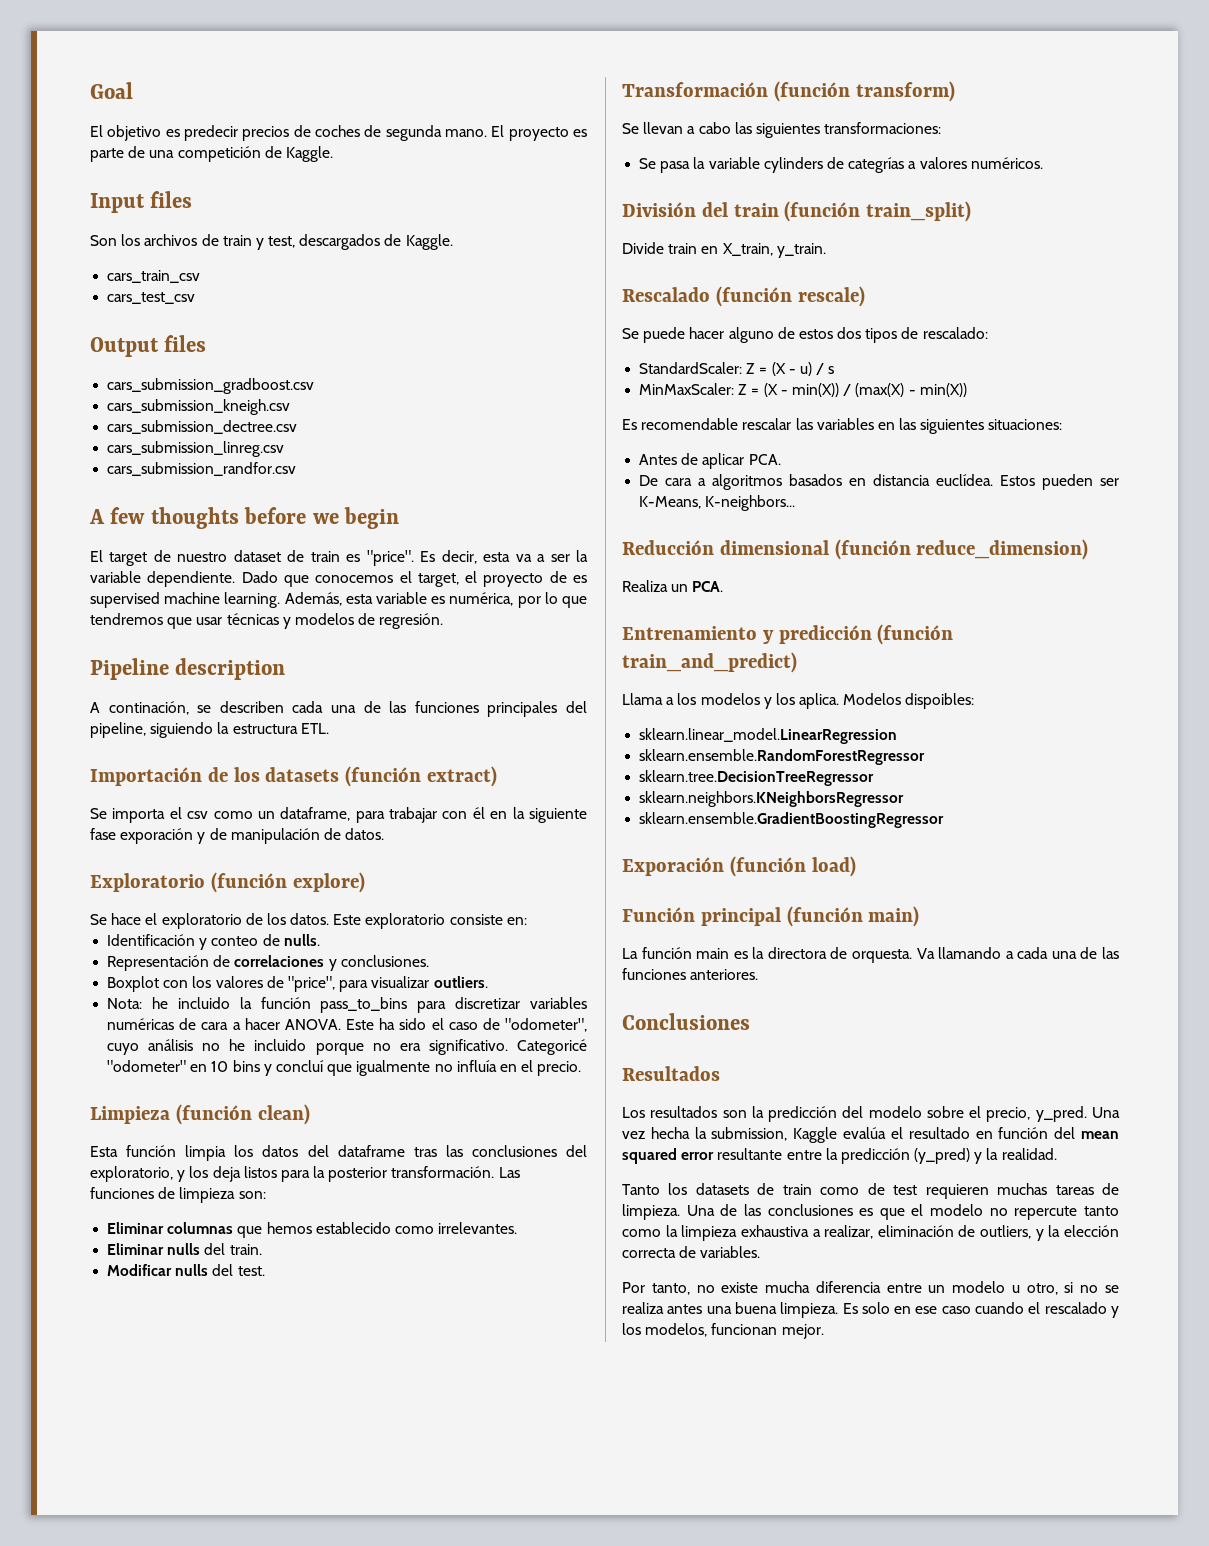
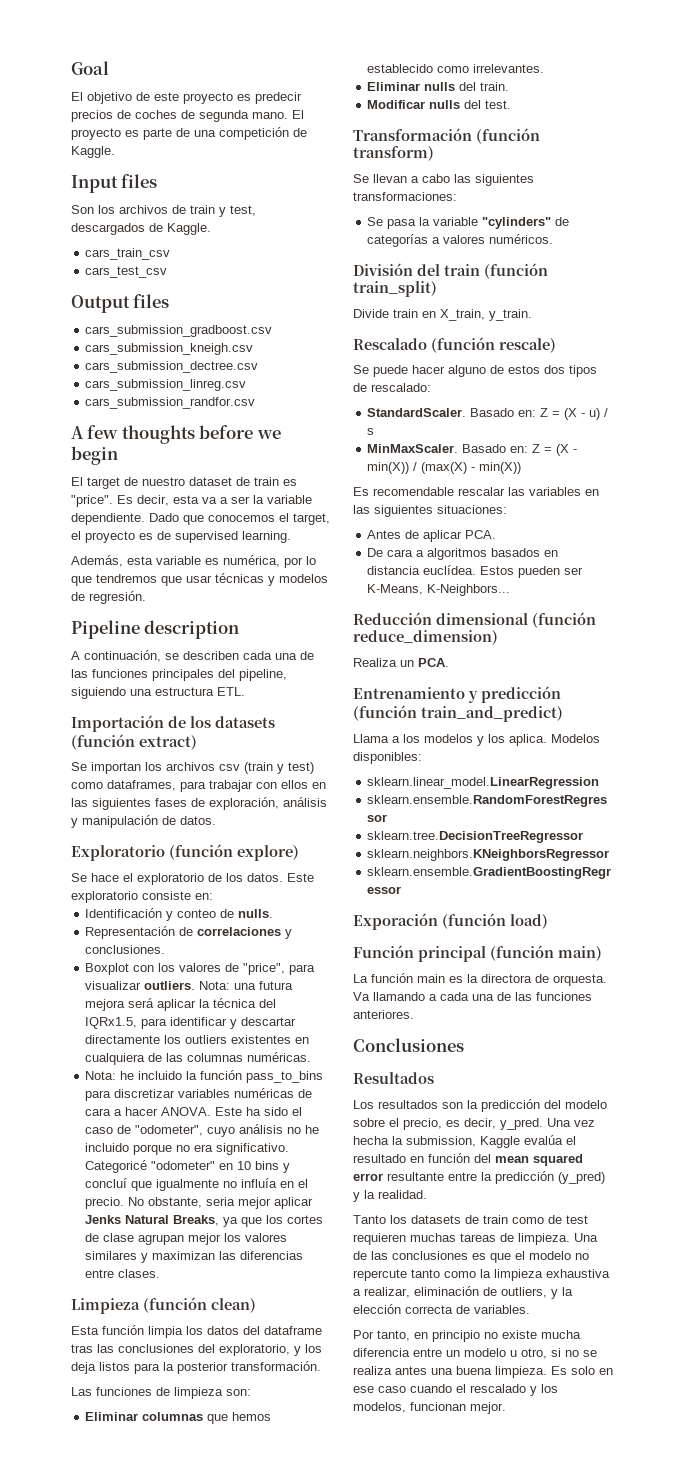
- El objetivo es predecir precios de coches de segunda mano.
+ El objetivo de este proyecto es predecir precios de coches de segunda mano.
- Dado que conocemos el target, el proyecto de es supervised machine learning. Además, esta variable es numérica, por lo que tendremos que usar técnicas y modelos de regresión.
+ Dado que conocemos el target, el proyecto es de supervised learning.
+ Además, esta variable es numérica, por lo que tendremos que usar técnicas y modelos de regresión.
- A continación, se describen cada una de las funciones principales del pipeline, siguiendo la estructura ETL.
+ A continuación, se describen cada una de las funciones principales del pipeline, siguiendo una estructura ETL.
- Se importa el csv como un dataframe, para trabajar con él en la siguiente fase exporación y de manipulación de datos.
+ Se importan los archivos csv (train y test) como dataframes, para trabajar con ellos en las siguientes fases de exploración, análisis y manipulación de datos.
+ Nota: una futura mejora será aplicar la técnica del IQRx1.5, para identificar y descartar directamente los outliers existentes en cualquiera de las columnas numéricas.
+ No obstante, seria mejor aplicar Jenks Natural Breaks, ya que los cortes de clase agrupan mejor los valores similares y maximizan las diferencias entre clases.
- Esta función limpia los datos del dataframe tras las conclusiones del exploratorio, y los deja listos para la posterior transformación. Las funciones de limpieza son:
+ Esta función limpia los datos del dataframe tras las conclusiones del exploratorio, y los deja listos para la posterior transformación.
+ Las funciones de limpieza son:
- Se pasa la variable cylinders de categrías a valores numéricos.
+ Se pasa la variable "cylinders" de categorías a valores numéricos.
- StandardScaler: Z = (X - u) / s
+ StandardScaler. Basado en: Z = (X - u) / s
- MinMaxScaler: Z = (X - min(X)) / (max(X) - min(X))
+ MinMaxScaler. Basado en: Z = (X - min(X)) / (max(X) - min(X))
- Estos pueden ser K-Means, K-neighbors...
+ Estos pueden ser K-Means, K-Neighbors...
- Modelos dispoibles:
+ Modelos disponibles:
- Los resultados son la predicción del modelo sobre el precio, y_pred.
+ Los resultados son la predicción del modelo sobre el precio, es decir, y_pred.
- Por tanto, no existe mucha diferencia entre un modelo u otro, si no se realiza antes una buena limpieza.
+ Por tanto, en principio no existe mucha diferencia entre un modelo u otro, si no se realiza antes una buena limpieza.

